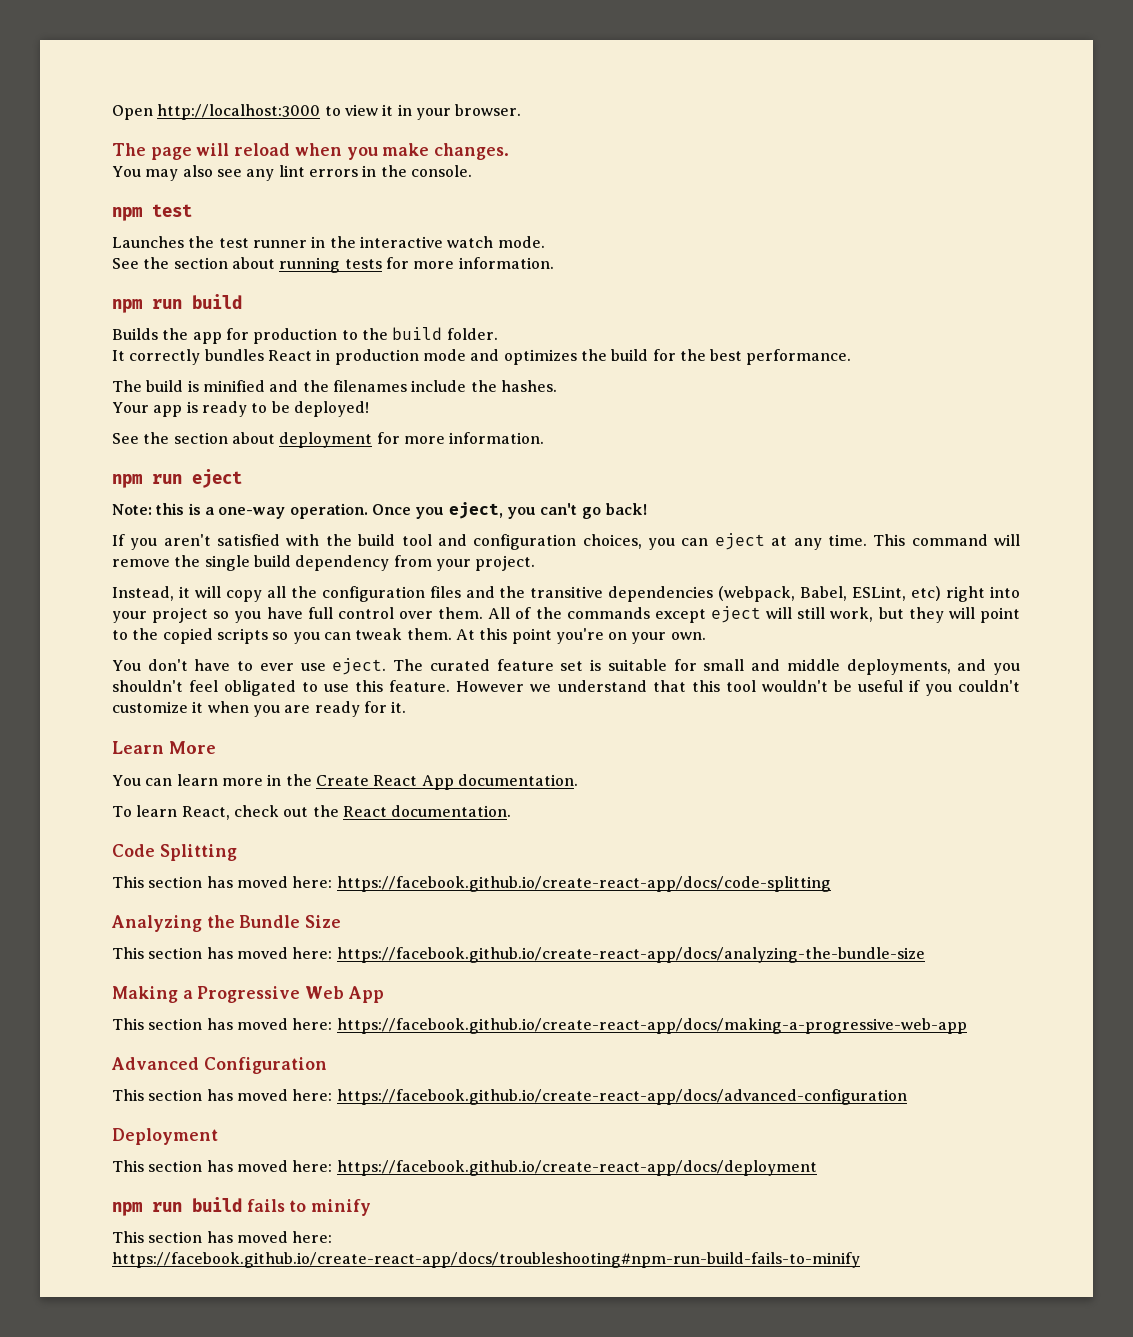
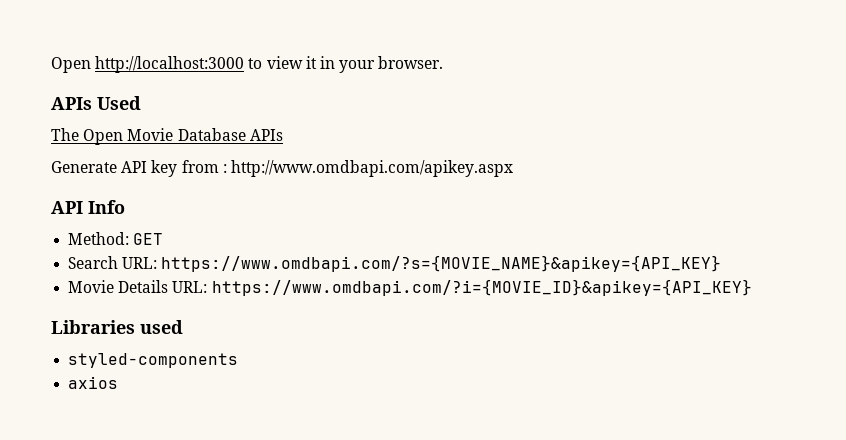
- The page will reload when you make changes.
- You may also see any lint errors in the console.
- npm test
- Launches the test runner in the interactive watch mode.
- See the section about running tests for more information.
- npm run build
- Builds the app for production to the build folder.
- It correctly bundles React in production mode and optimizes the build for the best performance.
- The build is minified and the filenames include the hashes.
- Your app is ready to be deployed!
- See the section about deployment for more information.
- npm run eject
- Note: this is a one-way operation. Once you eject, you can't go back!
- If you aren't satisfied with the build tool and configuration choices, you can eject at any time. This command will remove the single build dependency from your project.
- Instead, it will copy all the configuration files and the transitive dependencies (webpack, Babel, ESLint, etc) right into your project so you have full control over them. All of the commands except eject will still work, but they will point to the copied scripts so you can tweak them. At this point you're on your own.
- You don't have to ever use eject. The curated feature set is suitable for small and middle deployments, and you shouldn't feel obligated to use this feature. However we understand that this tool wouldn't be useful if you couldn't customize it when you are ready for it.
- Learn More
- You can learn more in the Create React App documentation.
- To learn React, check out the React documentation.
- Code Splitting
- This section has moved here: https://facebook.github.io/create-react-app/docs/code-splitting
- Analyzing the Bundle Size
- This section has moved here: https://facebook.github.io/create-react-app/docs/analyzing-the-bundle-size
- Making a Progressive Web App
- This section has moved here: https://facebook.github.io/create-react-app/docs/making-a-progressive-web-app
- Advanced Configuration
- This section has moved here: https://facebook.github.io/create-react-app/docs/advanced-configuration
- Deployment
- This section has moved here: https://facebook.github.io/create-react-app/docs/deployment
- npm run build fails to minify
- This section has moved here: https://facebook.github.io/create-react-app/docs/troubleshooting#npm-run-build-fails-to-minify
+ APIs Used
+ The Open Movie Database APIs
+ Generate API key from : http://www.omdbapi.com/apikey.aspx
+ API Info
+ Method: GET
+ Search URL: https://www.omdbapi.com/?s={MOVIE_NAME}&apikey={API_KEY}
+ Movie Details URL: https://www.omdbapi.com/?i={MOVIE_ID}&apikey={API_KEY}
+ Libraries used
+ styled-components
+ axios

